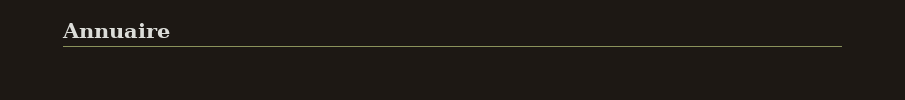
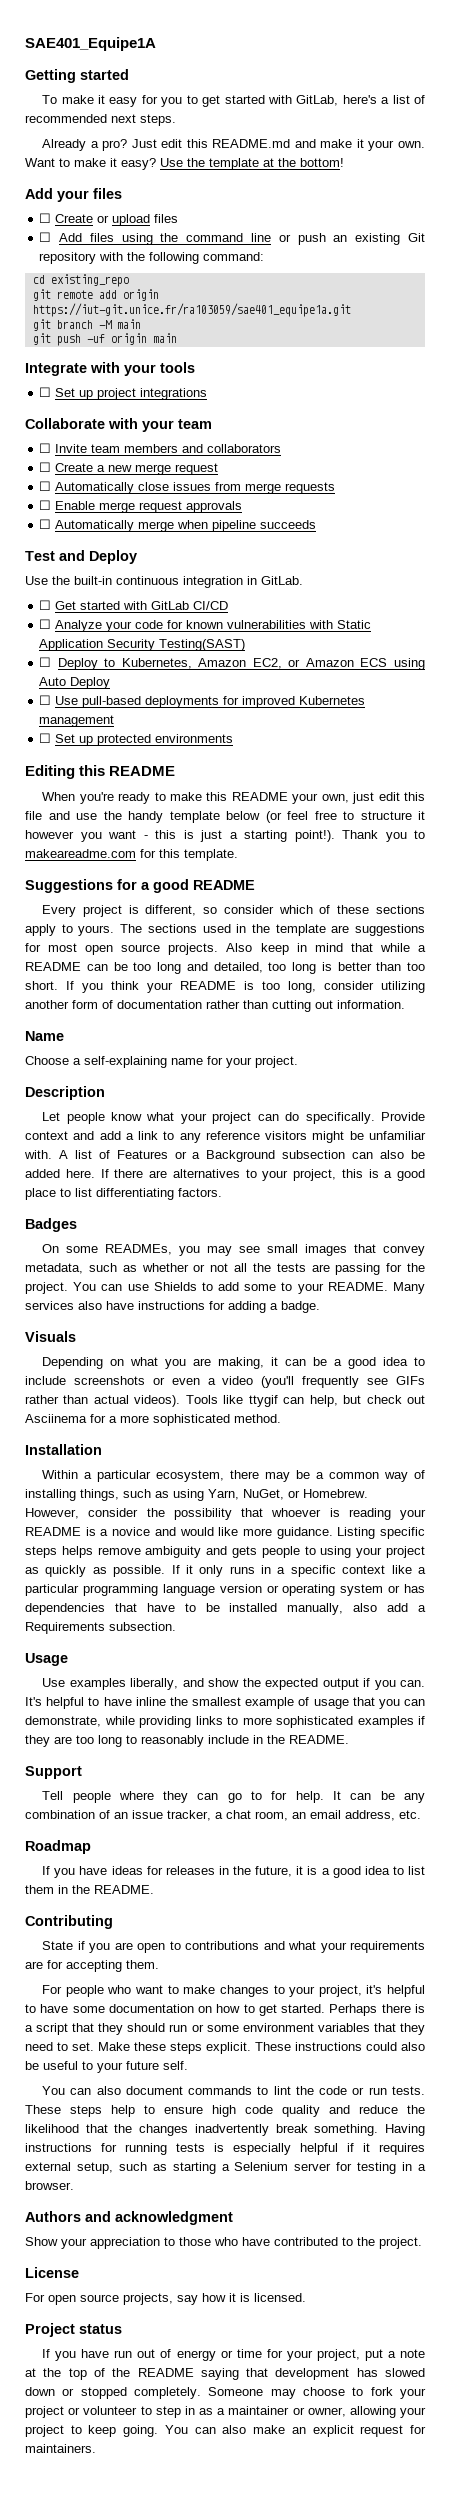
- Annuaire
+ SAE401_Equipe1A
+ Getting started
+ To make it easy for you to get started with GitLab, here's a list of recommended next steps.
+ Already a pro? Just edit this README.md and make it your own. Want to make it easy? Use the template at the bottom!
+ Add your files
+ ☐ Create or upload files
+ ☐ Add files using the command line or push an existing Git repository with the following command:
+ cd existing_repo
+ git remote add origin https://iut-git.unice.fr/ra103059/sae401_equipe1a.git
+ git branch -M main
+ git push -uf origin main
+ Integrate with your tools
+ ☐ Set up project integrations
+ Collaborate with your team
+ ☐ Invite team members and collaborators
+ ☐ Create a new merge request
+ ☐ Automatically close issues from merge requests
+ ☐ Enable merge request approvals
+ ☐ Automatically merge when pipeline succeeds
+ Test and Deploy
+ Use the built-in continuous integration in GitLab.
+ ☐ Get started with GitLab CI/CD
+ ☐ Analyze your code for known vulnerabilities with Static Application Security Testing(SAST)
+ ☐ Deploy to Kubernetes, Amazon EC2, or Amazon ECS using Auto Deploy
+ ☐ Use pull-based deployments for improved Kubernetes management
+ ☐ Set up protected environments
+ Editing this README
+ When you're ready to make this README your own, just edit this file and use the handy template below (or feel free to structure it however you want - this is just a starting point!). Thank you to makeareadme.com for this template.
+ Suggestions for a good README
+ Every project is different, so consider which of these sections apply to yours. The sections used in the template are suggestions for most open source projects. Also keep in mind that while a README can be too long and detailed, too long is better than too short. If you think your README is too long, consider utilizing another form of documentation rather than cutting out information.
+ Name
+ Choose a self-explaining name for your project.
+ Description
+ Let people know what your project can do specifically. Provide context and add a link to any reference visitors might be unfamiliar with. A list of Features or a Background subsection can also be added here. If there are alternatives to your project, this is a good place to list differentiating factors.
+ Badges
+ On some READMEs, you may see small images that convey metadata, such as whether or not all the tests are passing for the project. You can use Shields to add some to your README. Many services also have instructions for adding a badge.
+ Visuals
+ Depending on what you are making, it can be a good idea to include screenshots or even a video (you'll frequently see GIFs rather than actual videos). Tools like ttygif can help, but check out Asciinema for a more sophisticated method.
+ Installation
+ Within a particular ecosystem, there may be a common way of installing things, such as using Yarn, NuGet, or Homebrew. However, consider the possibility that whoever is reading your README is a novice and would like more guidance. Listing specific steps helps remove ambiguity and gets people to using your project as quickly as possible. If it only runs in a specific context like a particular programming language version or operating system or has dependencies that have to be installed manually, also add a Requirements subsection.
+ Usage
+ Use examples liberally, and show the expected output if you can. It's helpful to have inline the smallest example of usage that you can demonstrate, while providing links to more sophisticated examples if they are too long to reasonably include in the README.
+ Support
+ Tell people where they can go to for help. It can be any combination of an issue tracker, a chat room, an email address, etc.
+ Roadmap
+ If you have ideas for releases in the future, it is a good idea to list them in the README.
+ Contributing
+ State if you are open to contributions and what your requirements are for accepting them.
+ For people who want to make changes to your project, it's helpful to have some documentation on how to get started. Perhaps there is a script that they should run or some environment variables that they need to set. Make these steps explicit. These instructions could also be useful to your future self.
+ You can also document commands to lint the code or run tests. These steps help to ensure high code quality and reduce the likelihood that the changes inadvertently break something. Having instructions for running tests is especially helpful if it requires external setup, such as starting a Selenium server for testing in a browser.
+ Authors and acknowledgment
+ Show your appreciation to those who have contributed to the project.
+ License
+ For open source projects, say how it is licensed.
+ Project status
+ If you have run out of energy or time for your project, put a note at the top of the README saying that development has slowed down or stopped completely. Someone may choose to fork your project or volunteer to step in as a maintainer or owner, allowing your project to keep going. You can also make an explicit request for maintainers.

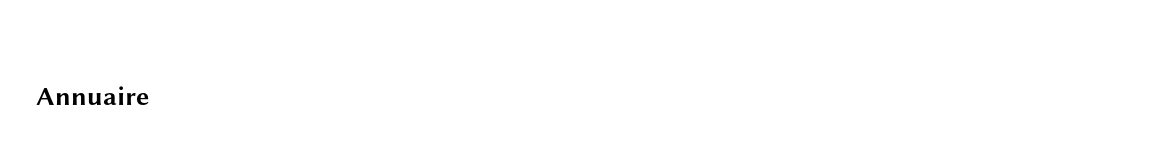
- SAE401_Equipe1A
- Getting started
- To make it easy for you to get started with GitLab, here's a list of recommended next steps.
- Already a pro? Just edit this README.md and make it your own. Want to make it easy? Use the template at the bottom!
- Add your files
- ☐ Create or upload files
- ☐ Add files using the command line or push an existing Git repository with the following command:
- cd existing_repo
- git remote add origin https://iut-git.unice.fr/ra103059/sae401_equipe1a.git
- git branch -M main
- git push -uf origin main
- Integrate with your tools
- ☐ Set up project integrations
- Collaborate with your team
- ☐ Invite team members and collaborators
- ☐ Create a new merge request
- ☐ Automatically close issues from merge requests
- ☐ Enable merge request approvals
- ☐ Automatically merge when pipeline succeeds
- Test and Deploy
- Use the built-in continuous integration in GitLab.
- ☐ Get started with GitLab CI/CD
- ☐ Analyze your code for known vulnerabilities with Static Application Security Testing(SAST)
- ☐ Deploy to Kubernetes, Amazon EC2, or Amazon ECS using Auto Deploy
- ☐ Use pull-based deployments for improved Kubernetes management
- ☐ Set up protected environments
- Editing this README
- When you're ready to make this README your own, just edit this file and use the handy template below (or feel free to structure it however you want - this is just a starting point!). Thank you to makeareadme.com for this template.
- Suggestions for a good README
- Every project is different, so consider which of these sections apply to yours. The sections used in the template are suggestions for most open source projects. Also keep in mind that while a README can be too long and detailed, too long is better than too short. If you think your README is too long, consider utilizing another form of documentation rather than cutting out information.
- Name
- Choose a self-explaining name for your project.
- Description
- Let people know what your project can do specifically. Provide context and add a link to any reference visitors might be unfamiliar with. A list of Features or a Background subsection can also be added here. If there are alternatives to your project, this is a good place to list differentiating factors.
- Badges
- On some READMEs, you may see small images that convey metadata, such as whether or not all the tests are passing for the project. You can use Shields to add some to your README. Many services also have instructions for adding a badge.
- Visuals
- Depending on what you are making, it can be a good idea to include screenshots or even a video (you'll frequently see GIFs rather than actual videos). Tools like ttygif can help, but check out Asciinema for a more sophisticated method.
- Installation
- Within a particular ecosystem, there may be a common way of installing things, such as using Yarn, NuGet, or Homebrew. However, consider the possibility that whoever is reading your README is a novice and would like more guidance. Listing specific steps helps remove ambiguity and gets people to using your project as quickly as possible. If it only runs in a specific context like a particular programming language version or operating system or has dependencies that have to be installed manually, also add a Requirements subsection.
- Usage
- Use examples liberally, and show the expected output if you can. It's helpful to have inline the smallest example of usage that you can demonstrate, while providing links to more sophisticated examples if they are too long to reasonably include in the README.
- Support
- Tell people where they can go to for help. It can be any combination of an issue tracker, a chat room, an email address, etc.
- Roadmap
- If you have ideas for releases in the future, it is a good idea to list them in the README.
- Contributing
- State if you are open to contributions and what your requirements are for accepting them.
- For people who want to make changes to your project, it's helpful to have some documentation on how to get started. Perhaps there is a script that they should run or some environment variables that they need to set. Make these steps explicit. These instructions could also be useful to your future self.
- You can also document commands to lint the code or run tests. These steps help to ensure high code quality and reduce the likelihood that the changes inadvertently break something. Having instructions for running tests is especially helpful if it requires external setup, such as starting a Selenium server for testing in a browser.
- Authors and acknowledgment
- Show your appreciation to those who have contributed to the project.
- License
- For open source projects, say how it is licensed.
- Project status
- If you have run out of energy or time for your project, put a note at the top of the README saying that development has slowed down or stopped completely. Someone may choose to fork your project or volunteer to step in as a maintainer or owner, allowing your project to keep going. You can also make an explicit request for maintainers.
+ Annuaire

